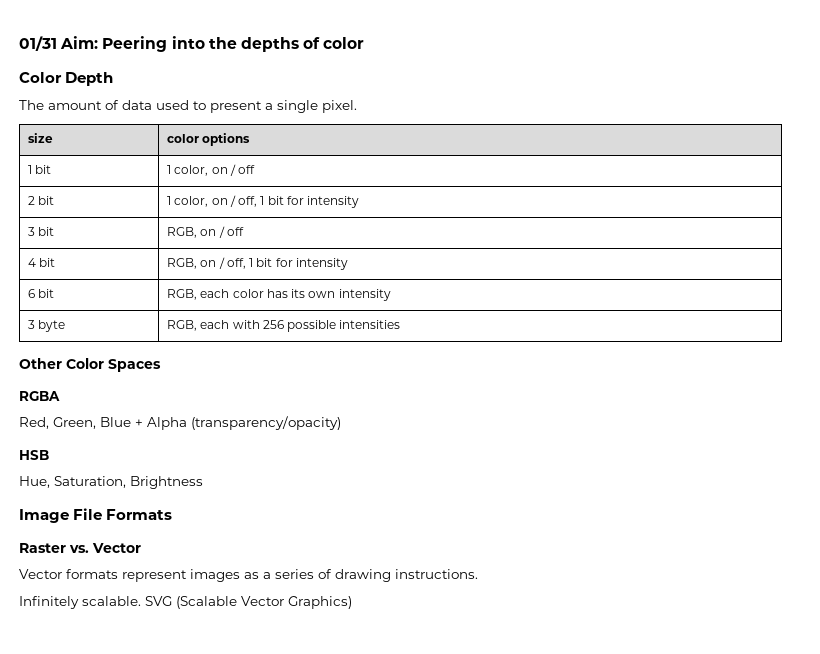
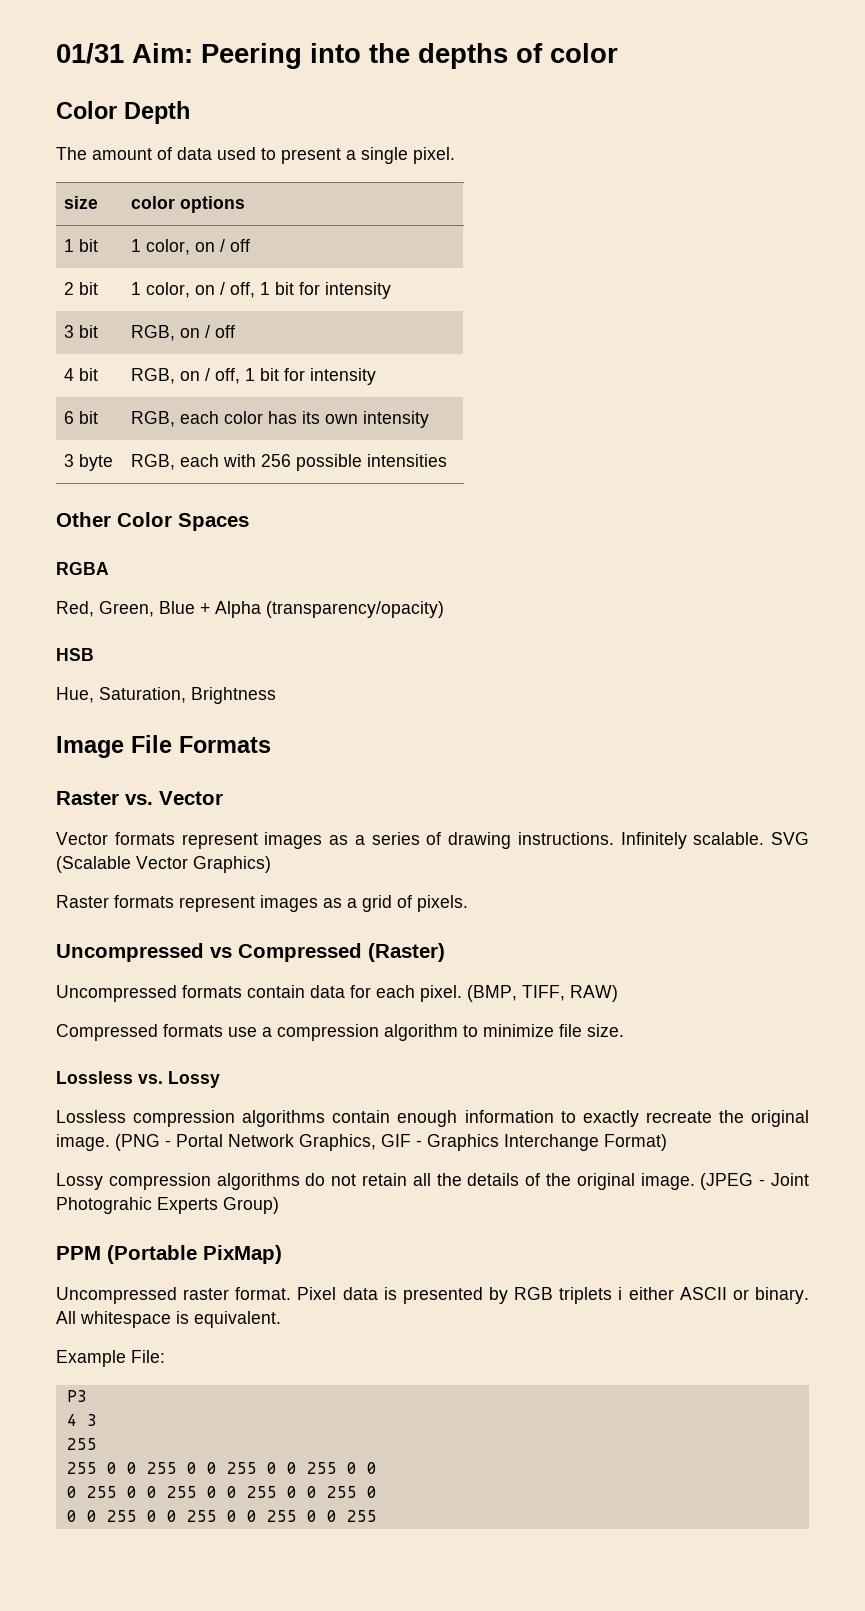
- Vector formats represent images as a series of drawing instructions.
- Infinitely scalable.
+ Vector formats represent images as a series of drawing instructions. Infinitely scalable.
+ Raster formats represent images as a grid of pixels.
+ Uncompressed vs Compressed (Raster)
+ Uncompressed formats contain data for each pixel. (BMP, TIFF, RAW)
+ Compressed formats use a compression algorithm to minimize file size.
+ Lossless vs. Lossy
+ Lossless compression algorithms contain enough information to exactly recreate the original image. (PNG - Portal Network Graphics, GIF - Graphics Interchange Format)
+ Lossy compression algorithms do not retain all the details of the original image. (JPEG - Joint Photograhic Experts Group)
+ PPM (Portable PixMap)
+ Uncompressed raster format. Pixel data is presented by RGB triplets i either ASCII or binary. All whitespace is equivalent.
+ Example File:
+ P3
+ 4 3
+ 255
+ 255 0 0 255 0 0 255 0 0 255 0 0
+ 0 255 0 0 255 0 0 255 0 0 255 0
+ 0 0 255 0 0 255 0 0 255 0 0 255

